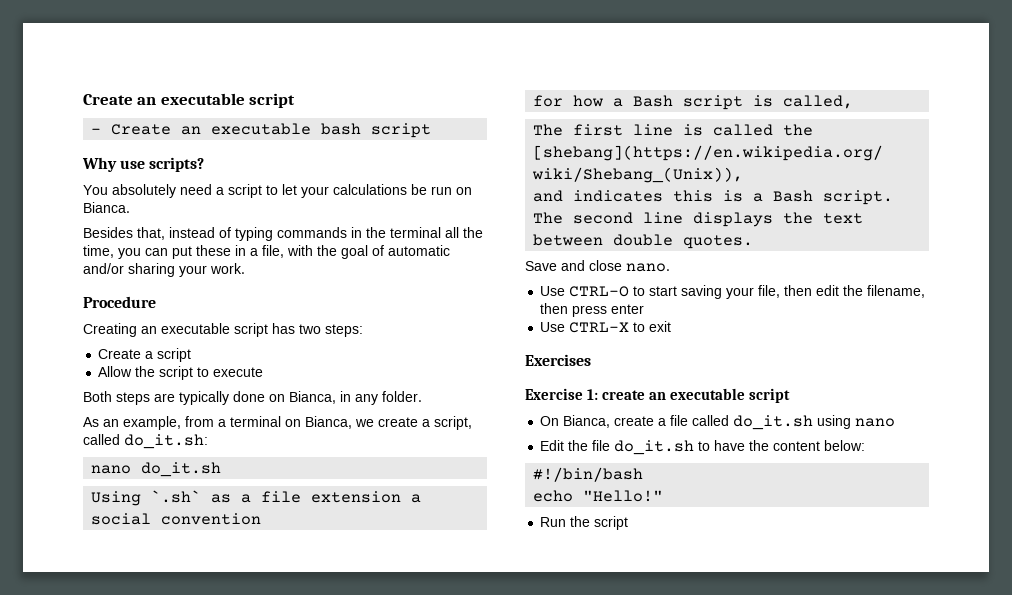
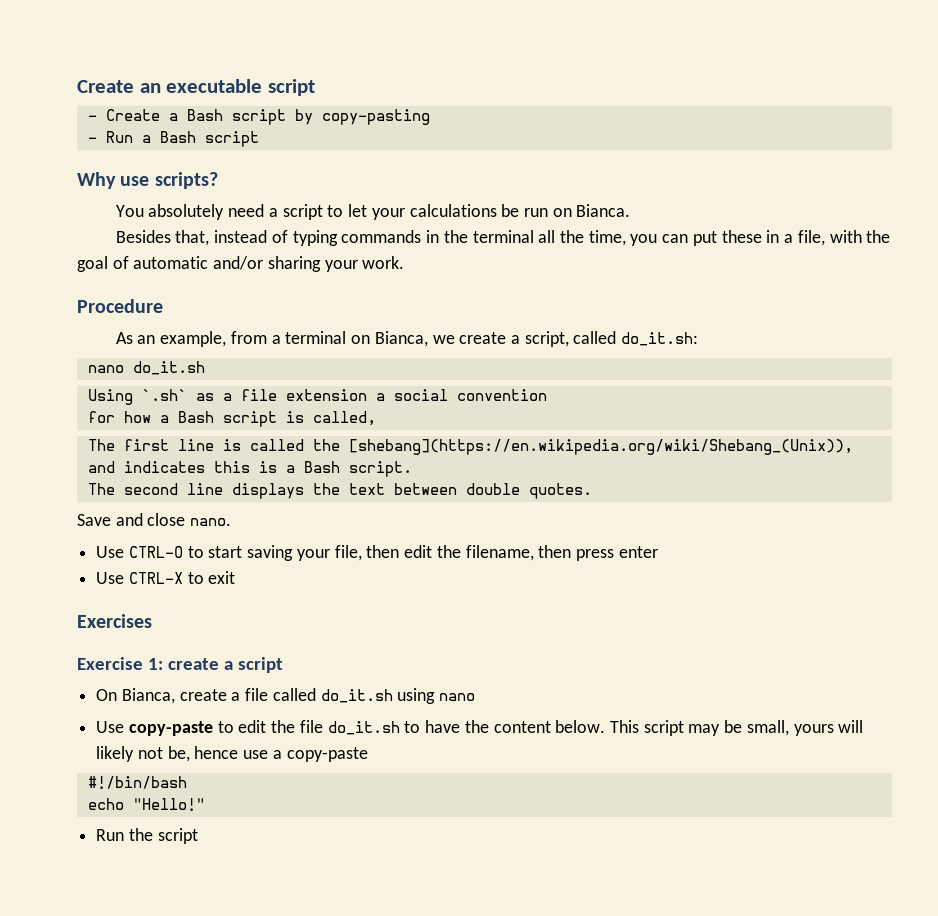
- - Create an executable bash script
+ - Create a Bash script by copy-pasting
+ - Run a Bash script
- Creating an executable script has two steps:
- Create a script
- Allow the script to execute
- Both steps are typically done on Bianca, in any folder.
- Exercise 1: create an executable script
+ Exercise 1: create a script
- Edit the file do_it.sh to have the content below:
+ Use copy-paste to edit the file do_it.sh to have the content below. This script may be small, yours will likely not be, hence use a copy-paste

